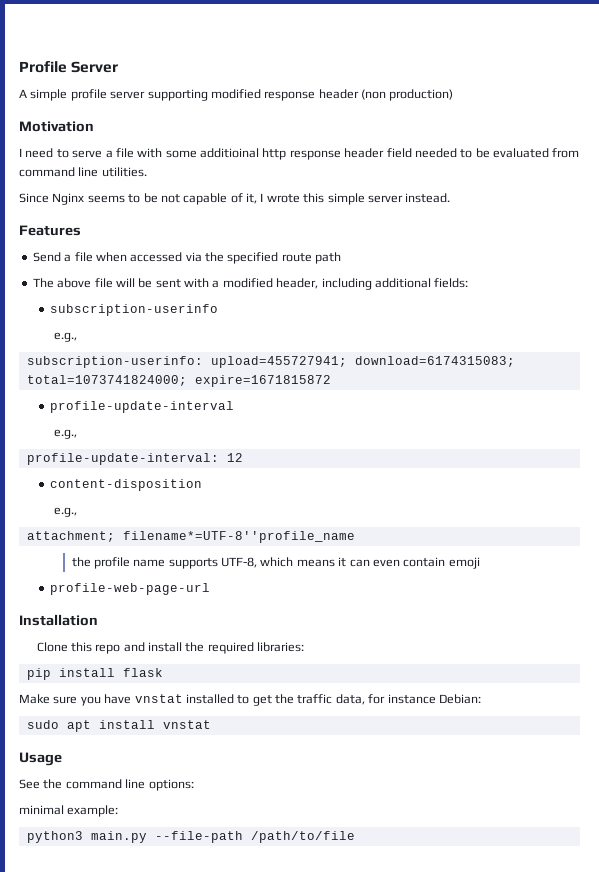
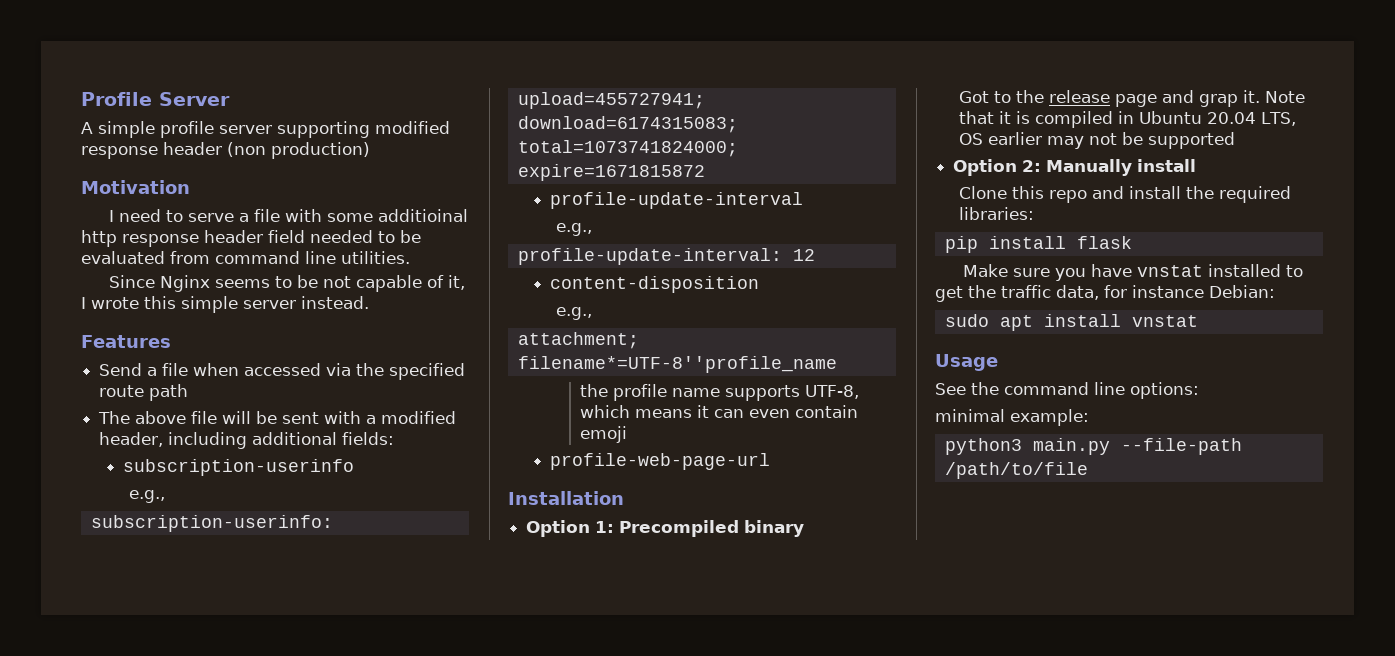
+ Option 1: Precompiled binary
+ Got to the release page and grap it. Note that it is compiled in Ubuntu 20.04 LTS, OS earlier may not be supported
+ Option 2: Manually install

